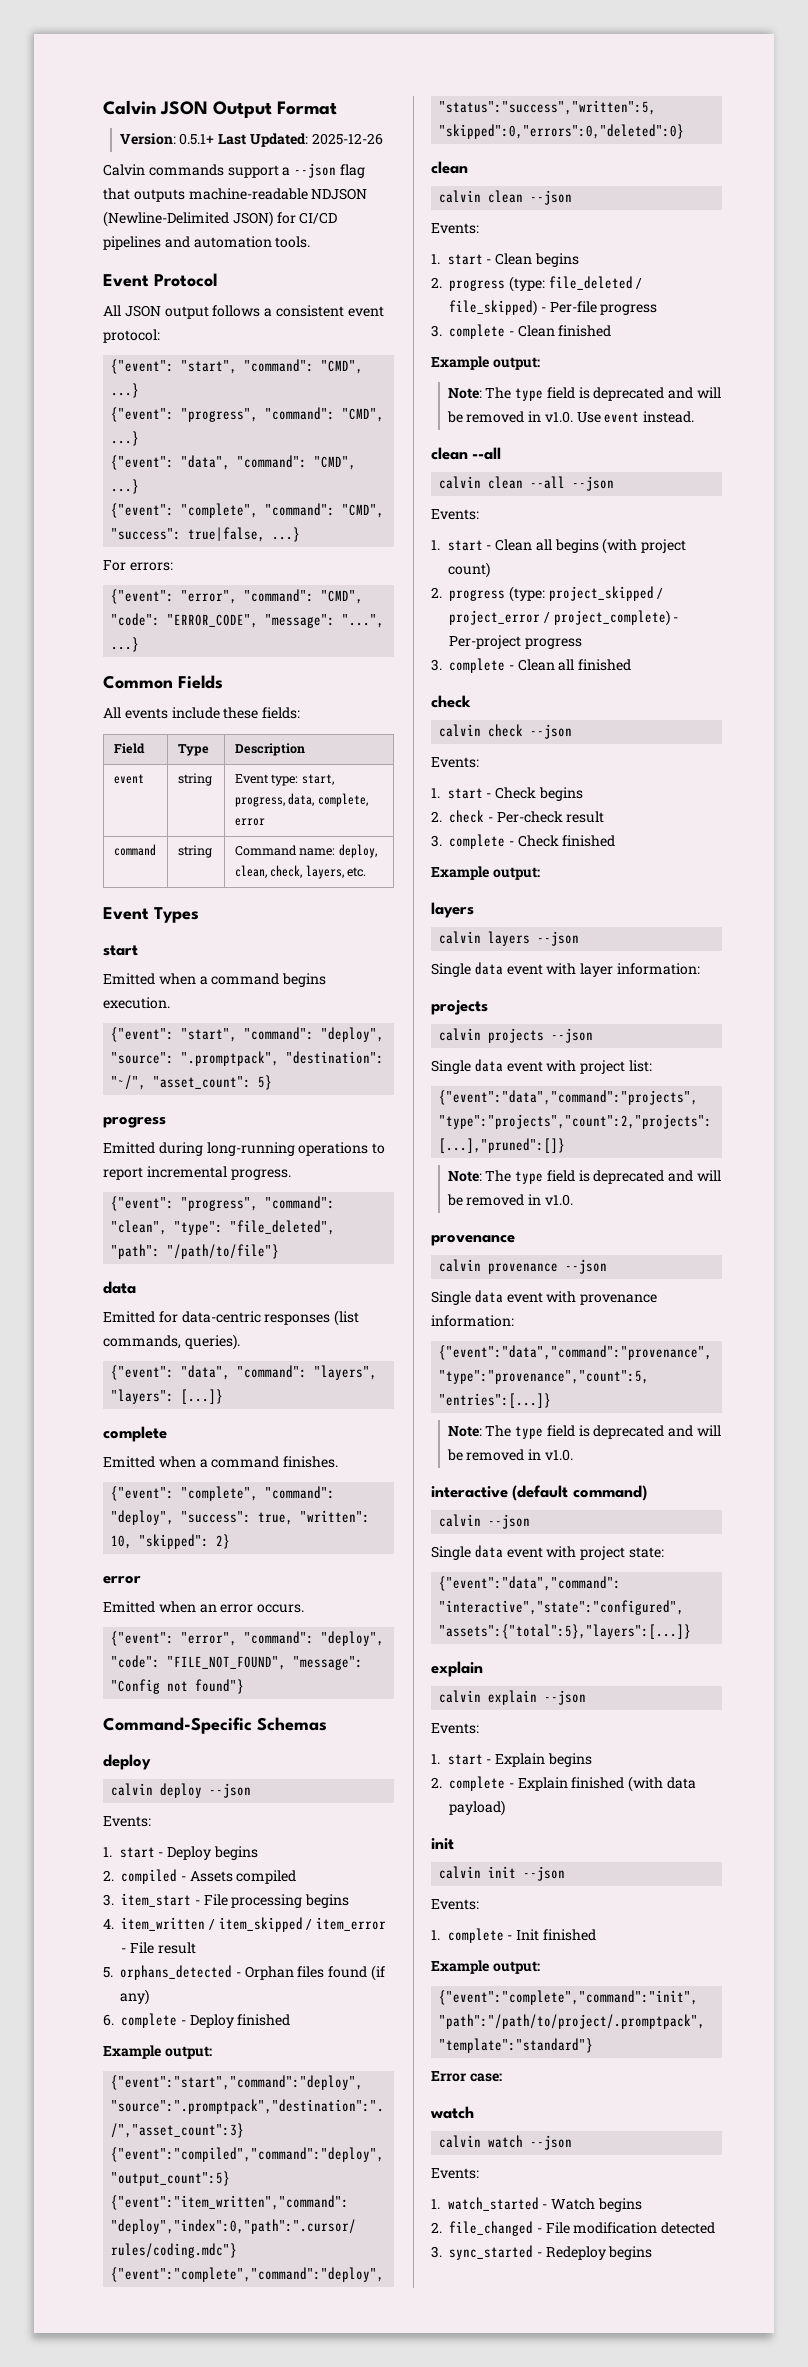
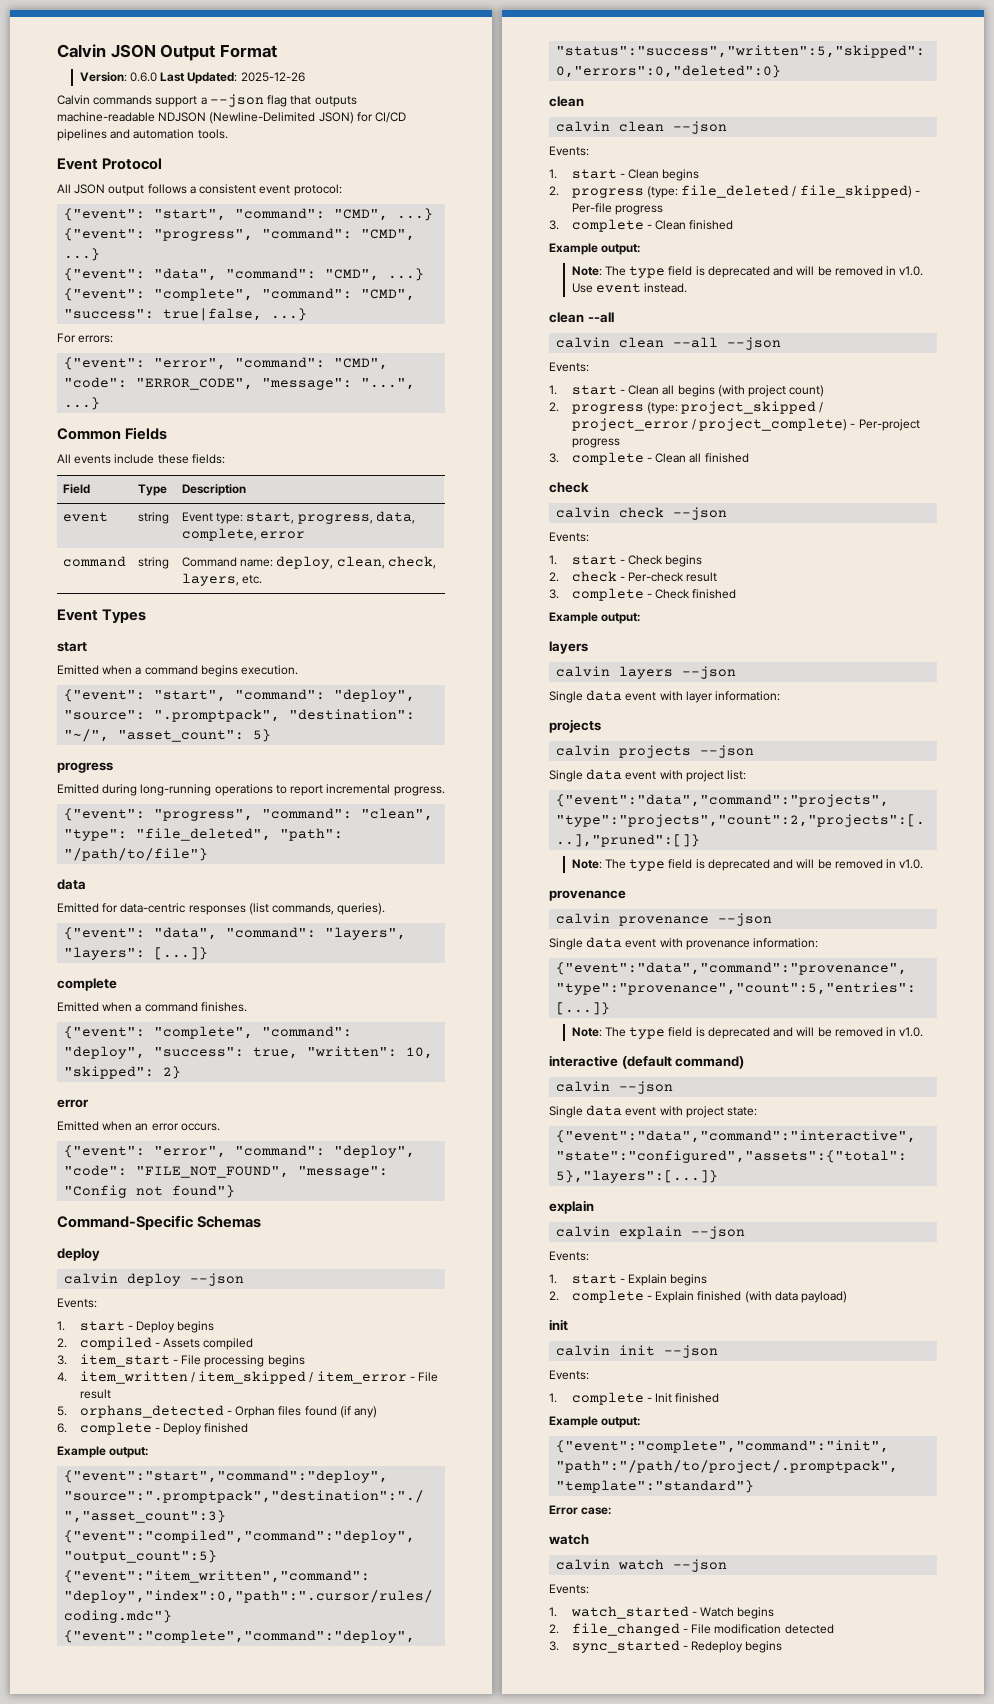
- Version: 0.5.1+ Last Updated: 2025-12-26
+ Version: 0.6.0 Last Updated: 2025-12-26

